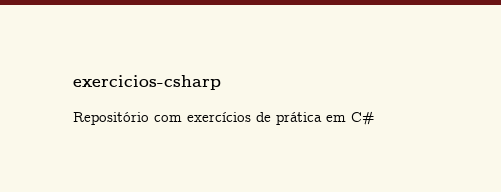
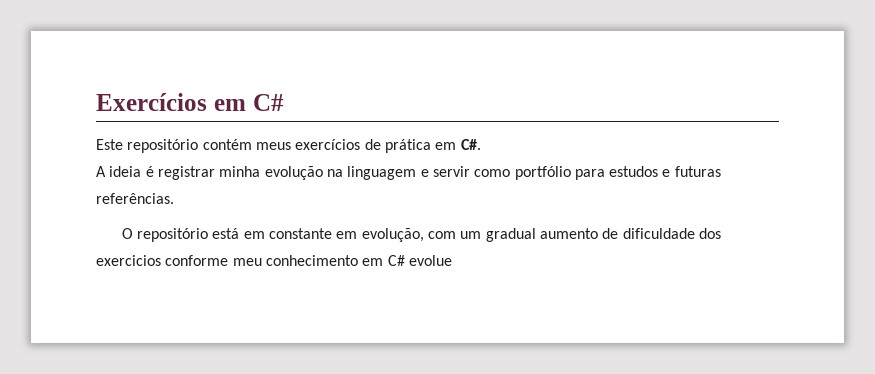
- exercicios-csharp
- Repositório com exercícios de prática em C#
+ Exercícios em C#
+ Este repositório contém meus exercícios de prática em C#.
+ A ideia é registrar minha evolução na linguagem e servir como portfólio para estudos e futuras referências.
+ O repositório está em constante em evolução, com um gradual aumento de dificuldade dos exercicios conforme meu conhecimento em C# evolue

